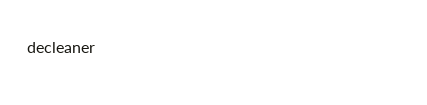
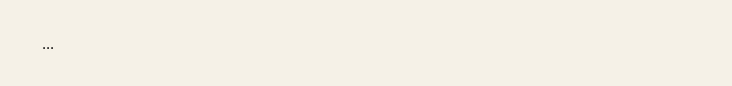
- decleaner
+ ...

